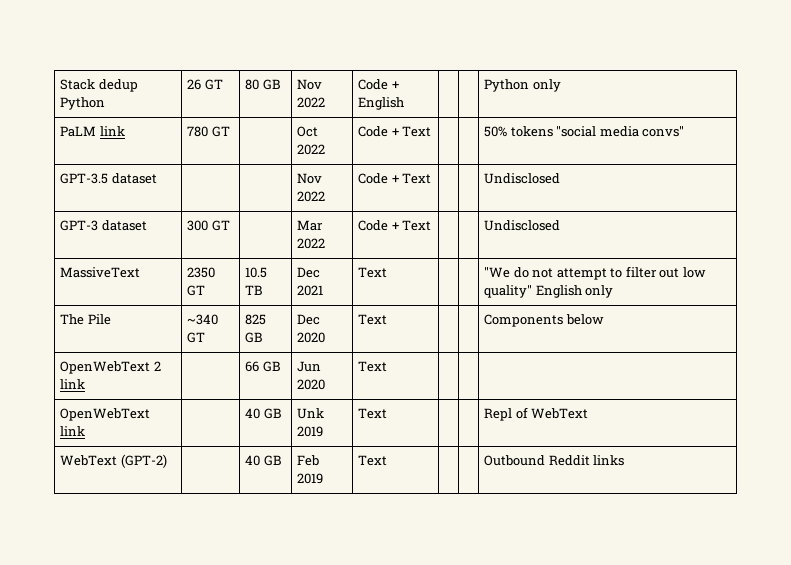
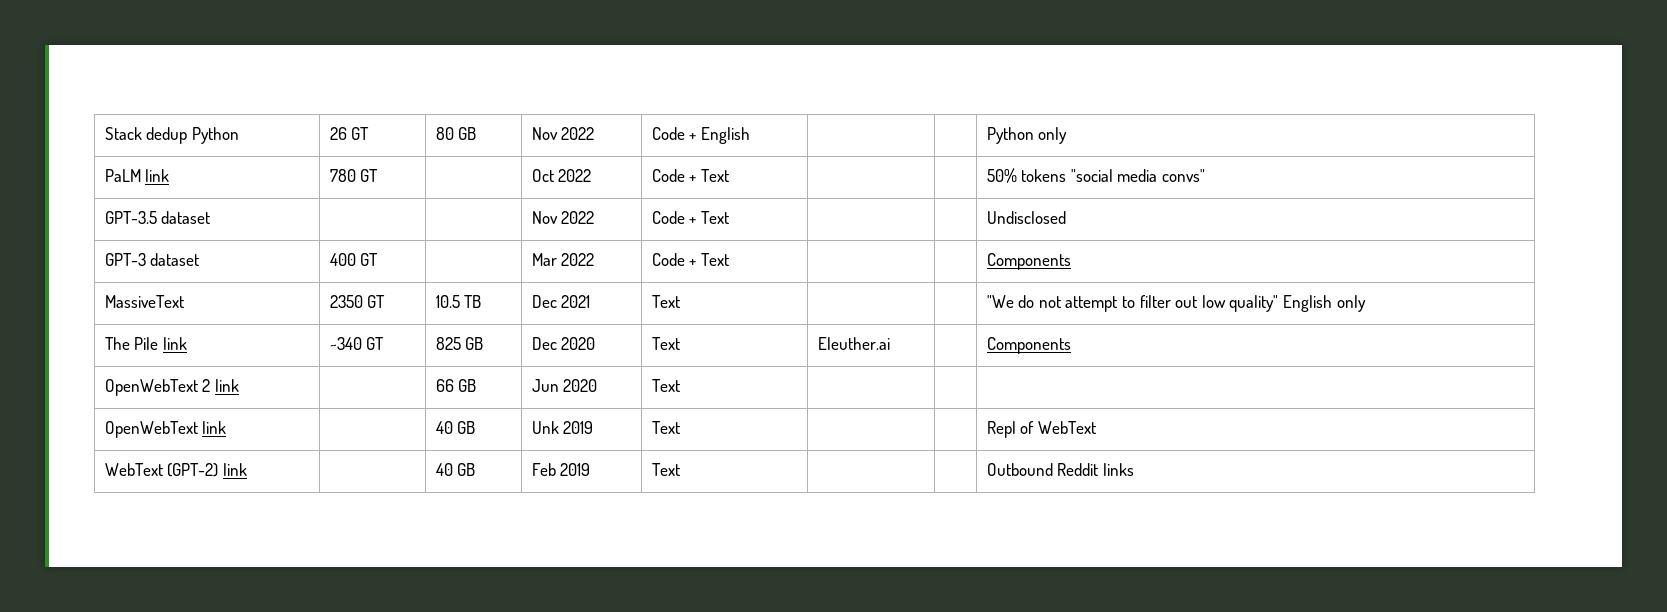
- GPT-3 dataset | 300 GT | | Mar 2022 | Code + Text | | | Undisclosed
+ GPT-3 dataset | 400 GT | | Mar 2022 | Code + Text | | | Components
- The Pile | ~340 GT | 825 GB | Dec 2020 | Text | | | Components below
+ The Pile link | ~340 GT | 825 GB | Dec 2020 | Text | Eleuther.ai | | Components
- WebText (GPT-2) | | 40 GB | Feb 2019 | Text | | | Outbound Reddit links
+ WebText (GPT-2) link | | 40 GB | Feb 2019 | Text | | | Outbound Reddit links

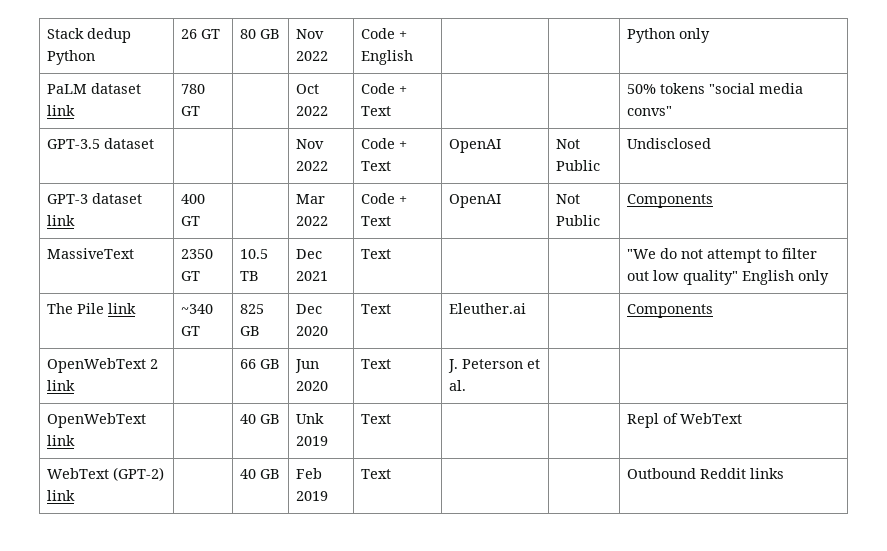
- PaLM link | 780 GT | | Oct 2022 | Code + Text | | | 50% tokens "social media convs"
+ PaLM dataset link | 780 GT | | Oct 2022 | Code + Text | | | 50% tokens "social media convs"
- GPT-3.5 dataset | | | Nov 2022 | Code + Text | | | Undisclosed
+ GPT-3.5 dataset | | | Nov 2022 | Code + Text | OpenAI | Not Public | Undisclosed
- GPT-3 dataset | 400 GT | | Mar 2022 | Code + Text | | | Components
+ GPT-3 dataset link | 400 GT | | Mar 2022 | Code + Text | OpenAI | Not Public | Components
- OpenWebText 2 link | | 66 GB | Jun 2020 | Text | | |
+ OpenWebText 2 link | | 66 GB | Jun 2020 | Text | J. Peterson et al. | |

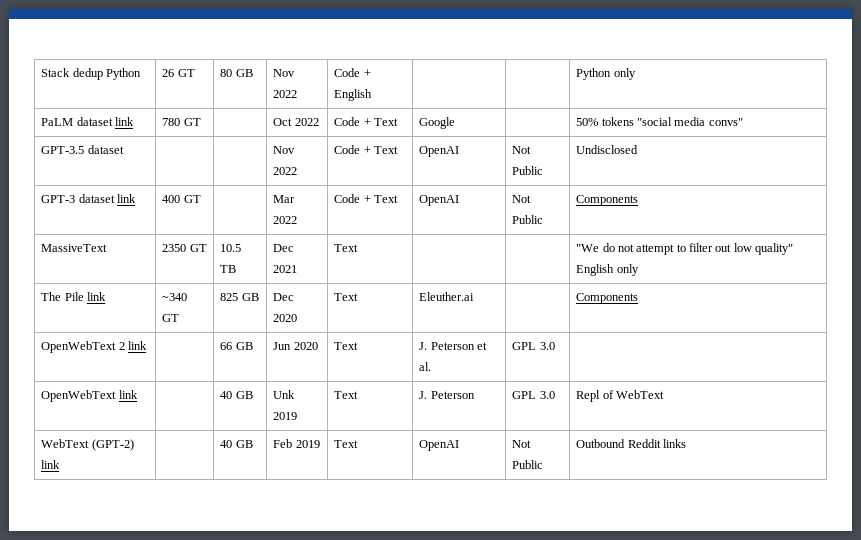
- PaLM dataset link | 780 GT | | Oct 2022 | Code + Text | | | 50% tokens "social media convs"
+ PaLM dataset link | 780 GT | | Oct 2022 | Code + Text | Google | | 50% tokens "social media convs"
- OpenWebText 2 link | | 66 GB | Jun 2020 | Text | J. Peterson et al. | |
+ OpenWebText 2 link | | 66 GB | Jun 2020 | Text | J. Peterson et al. | GPL 3.0 |
- OpenWebText link | | 40 GB | Unk 2019 | Text | | | Repl of WebText
+ OpenWebText link | | 40 GB | Unk 2019 | Text | J. Peterson | GPL 3.0 | Repl of WebText
- WebText (GPT-2) link | | 40 GB | Feb 2019 | Text | | | Outbound Reddit links
+ WebText (GPT-2) link | | 40 GB | Feb 2019 | Text | OpenAI | Not Public | Outbound Reddit links

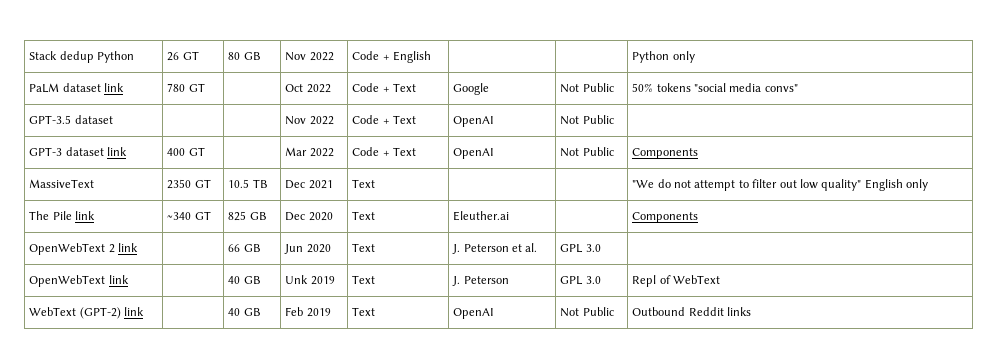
- PaLM dataset link | 780 GT | | Oct 2022 | Code + Text | Google | | 50% tokens "social media convs"
+ PaLM dataset link | 780 GT | | Oct 2022 | Code + Text | Google | Not Public | 50% tokens "social media convs"
- GPT-3.5 dataset | | | Nov 2022 | Code + Text | OpenAI | Not Public | Undisclosed
+ GPT-3.5 dataset | | | Nov 2022 | Code + Text | OpenAI | Not Public |

